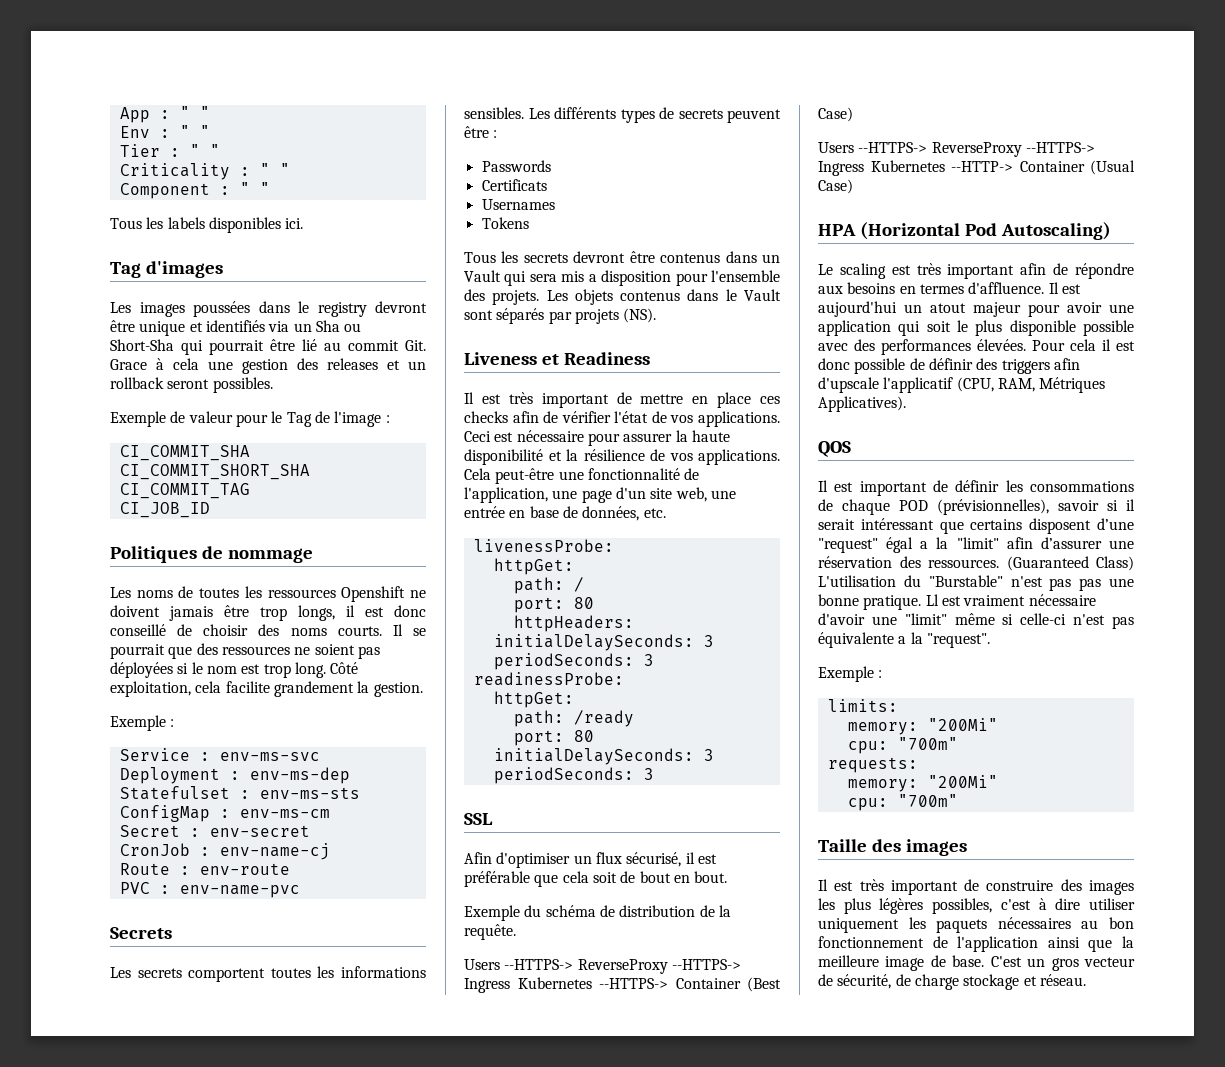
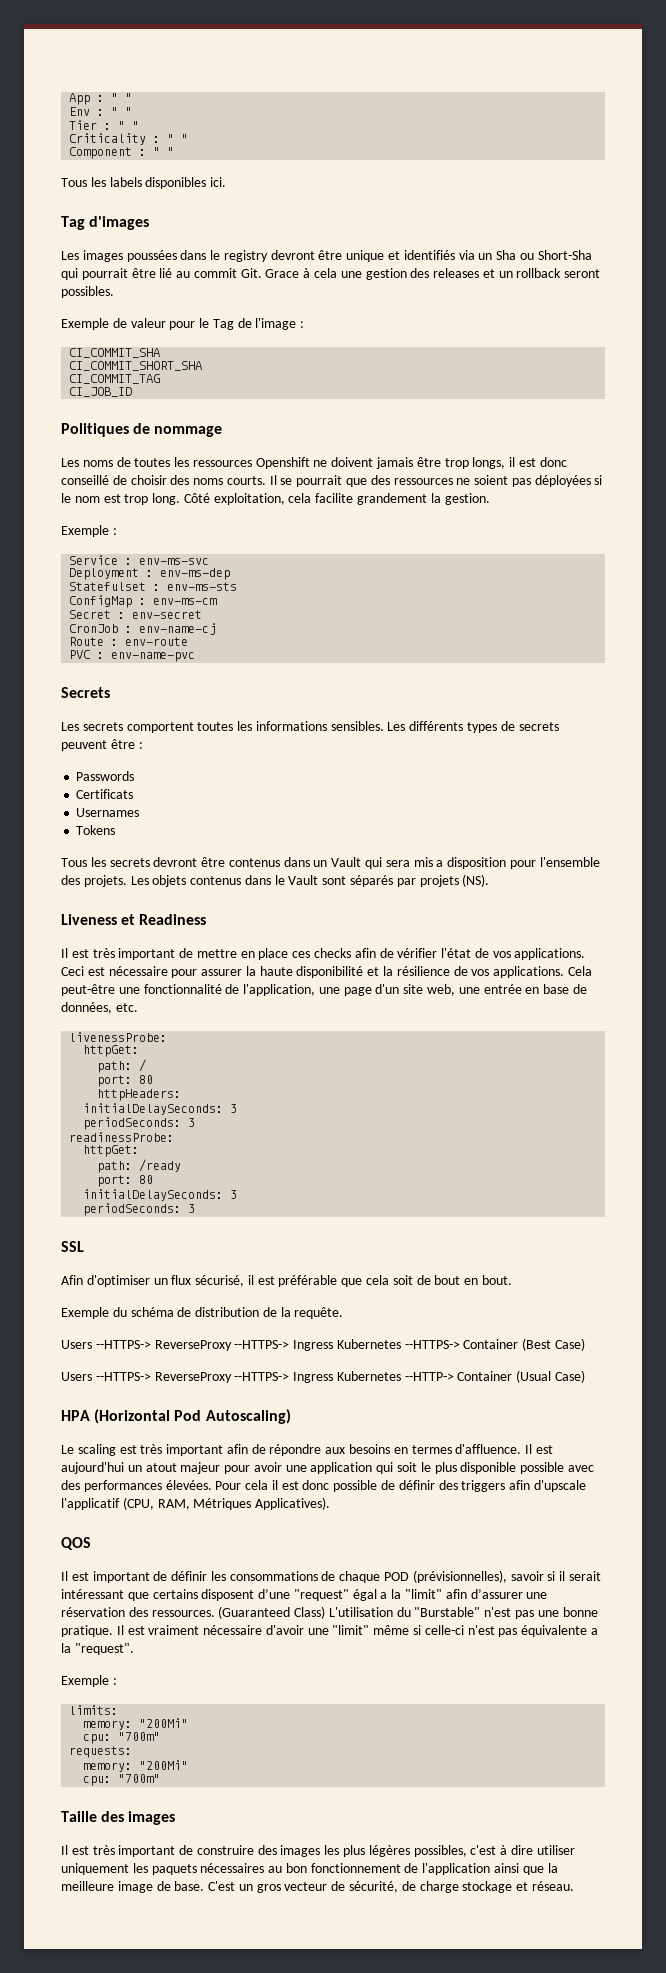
- (Guaranteed Class) L'utilisation du "Burstable" n'est pas pas une bonne pratique.
+ (Guaranteed Class) L'utilisation du "Burstable" n'est pas une bonne pratique.
- Ll est vraiment nécessaire d'avoir une "limit" même si celle-ci n'est pas équivalente a la "request".
+ Il est vraiment nécessaire d'avoir une "limit" même si celle-ci n'est pas équivalente a la "request".

